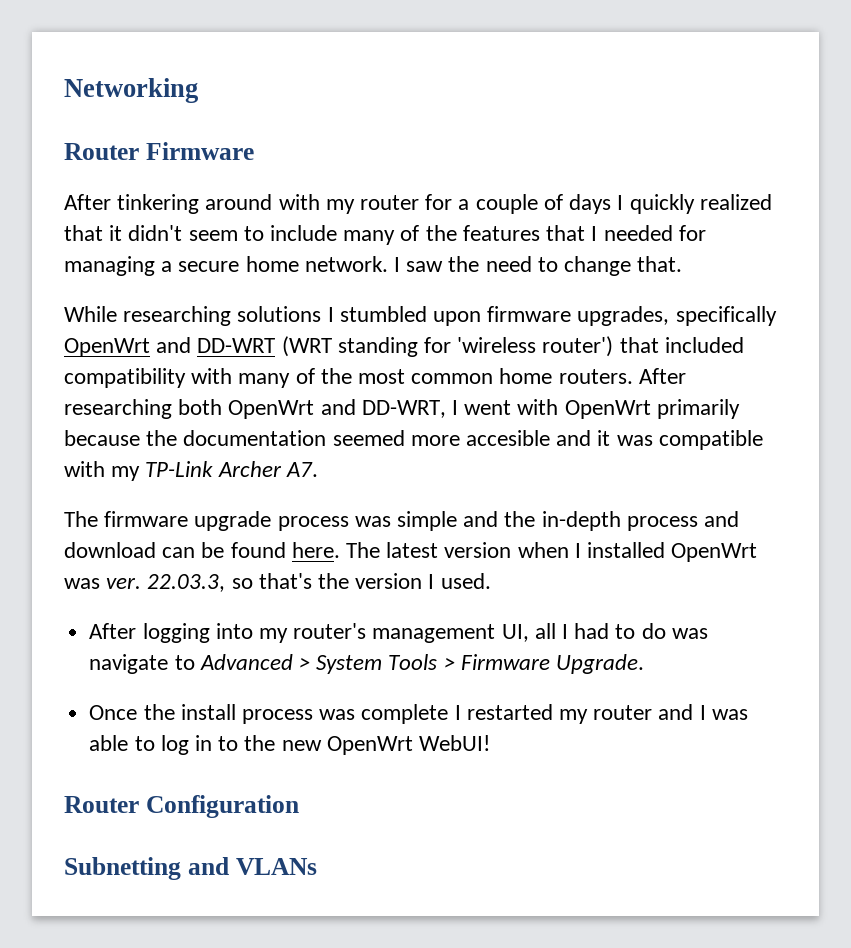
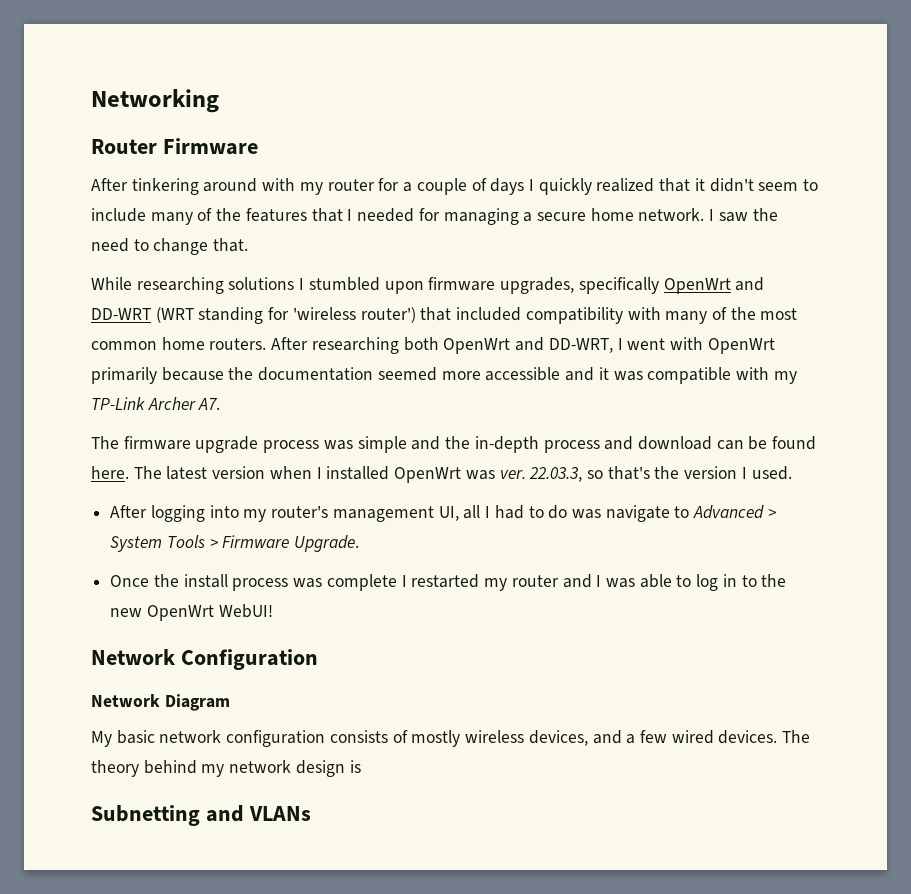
- After researching both OpenWrt and DD-WRT, I went with OpenWrt primarily because the documentation seemed more accesible and it was compatible with my TP-Link Archer A7.
+ After researching both OpenWrt and DD-WRT, I went with OpenWrt primarily because the documentation seemed more accessible and it was compatible with my TP-Link Archer A7.
- Router Configuration
+ Network Configuration
+ Network Diagram
+ My basic network configuration consists of mostly wireless devices, and a few wired devices. The theory behind my network design is

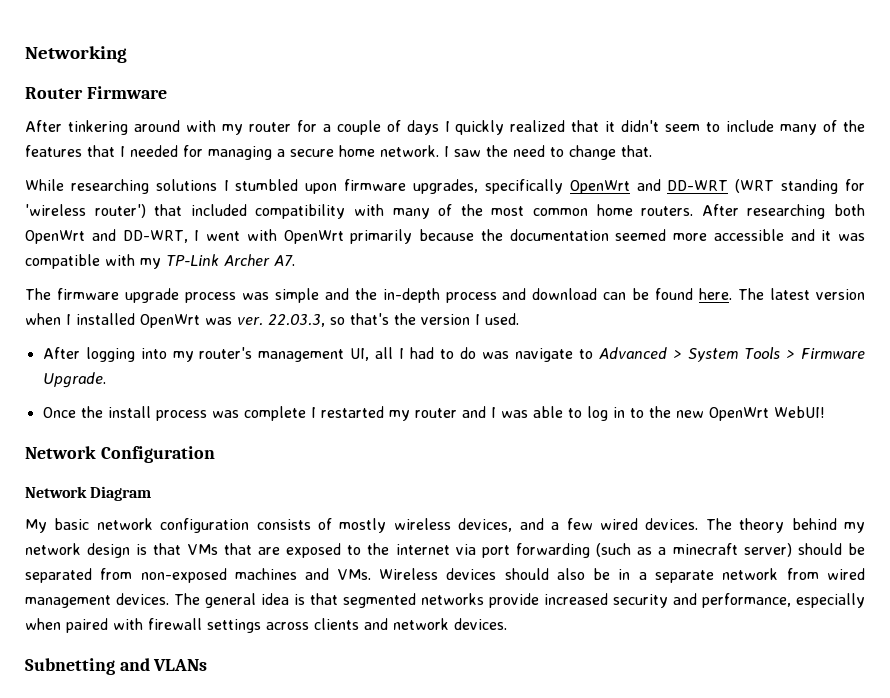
- The theory behind my network design is
+ The theory behind my network design is that VMs that are exposed to the internet via port forwarding (such as a minecraft server) should be separated from non-exposed machines and VMs. Wireless devices should also be in a separate network from wired management devices. The general idea is that segmented networks provide increased security and performance, especially when paired with firewall settings across clients and network devices.

